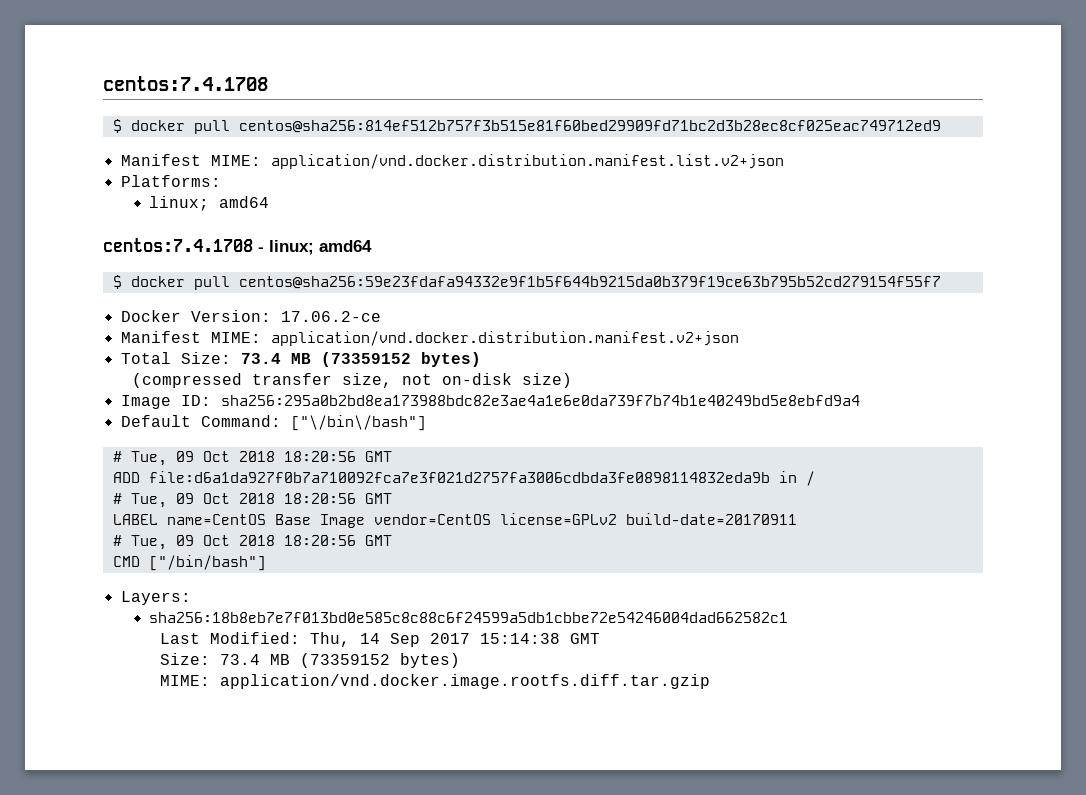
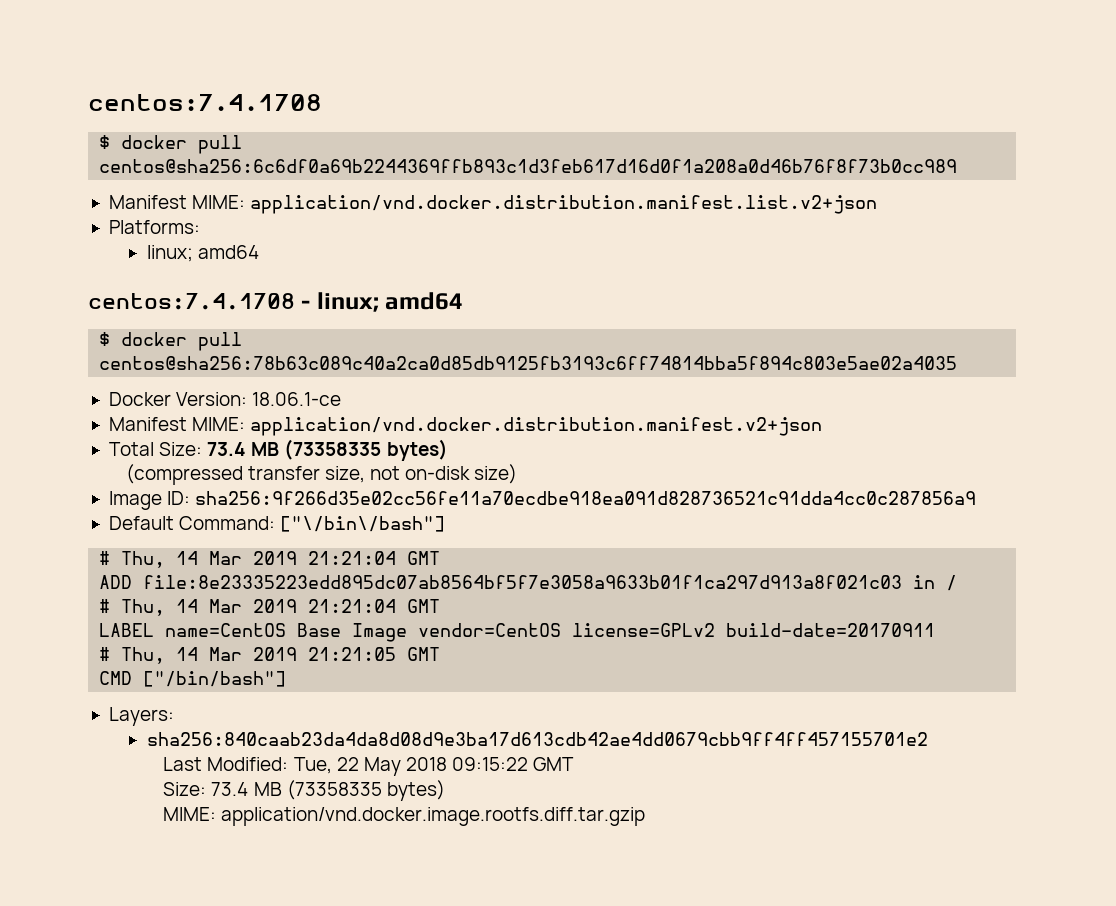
- $ docker pull centos@sha256:814ef512b757f3b515e81f60bed29909fd71bc2d3b28ec8cf025eac749712ed9
+ $ docker pull centos@sha256:6c6df0a69b2244369ffb893c1d3feb617d16d0f1a208a0d46b76f8f73b0cc989
- $ docker pull centos@sha256:59e23fdafa94332e9f1b5f644b9215da0b379f19ce63b795b52cd279154f55f7
+ $ docker pull centos@sha256:78b63c089c40a2ca0d85db9125fb3193c6ff74814bba5f894c803e5ae02a4035
- Docker Version: 17.06.2-ce
+ Docker Version: 18.06.1-ce
- Total Size: 73.4 MB (73359152 bytes)
+ Total Size: 73.4 MB (73358335 bytes)
- Image ID: sha256:295a0b2bd8ea173988bdc82e3ae4a1e6e0da739f7b74b1e40249bd5e8ebfd9a4
+ Image ID: sha256:9f266d35e02cc56fe11a70ecdbe918ea091d828736521c91dda4cc0c287856a9
  Default Command: ["\/bin\/bash"]
- # Tue, 09 Oct 2018 18:20:56 GMT
+ # Thu, 14 Mar 2019 21:21:04 GMT
- ADD file:d6a1da927f0b7a710092fca7e3f021d2757fa3006cdbda3fe0898114832eda9b in /
- # Tue, 09 Oct 2018 18:20:56 GMT
+ ADD file:8e23335223edd895dc07ab8564bf5f7e3058a9633b01f1ca297d913a8f021c03 in /
+ # Thu, 14 Mar 2019 21:21:04 GMT
  LABEL name=CentOS Base Image vendor=CentOS license=GPLv2 build-date=20170911
- # Tue, 09 Oct 2018 18:20:56 GMT
+ # Thu, 14 Mar 2019 21:21:05 GMT
- sha256:18b8eb7e7f013bd0e585c8c88c6f24599a5db1cbbe72e54246004dad662582c1
+ sha256:840caab23da4da8d08d9e3ba17d613cdb42ae4dd0679cbb9ff4ff457155701e2
- Last Modified: Thu, 14 Sep 2017 15:14:38 GMT
- Size: 73.4 MB (73359152 bytes)
+ Last Modified: Tue, 22 May 2018 09:15:22 GMT
+ Size: 73.4 MB (73358335 bytes)

